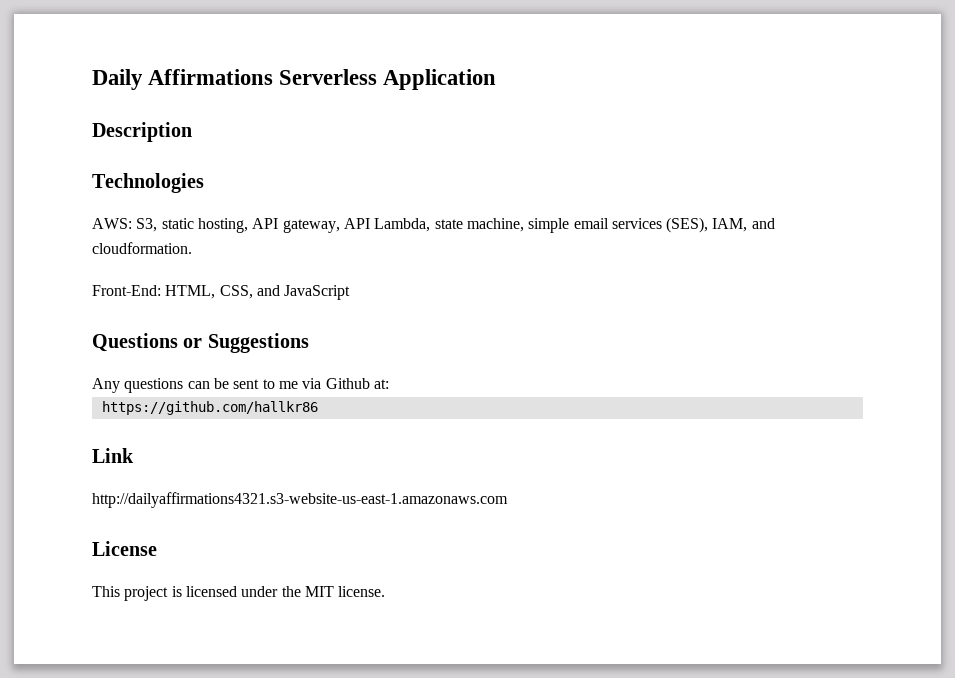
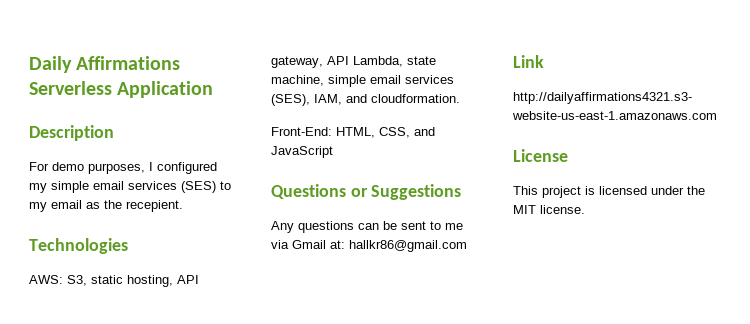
+ For demo purposes, I configured my simple email services (SES) to my email as the recepient.
- Any questions can be sent to me via Github at:
- https://github.com/hallkr86
+ Any questions can be sent to me via Gmail at: hallkr86@gmail.com

